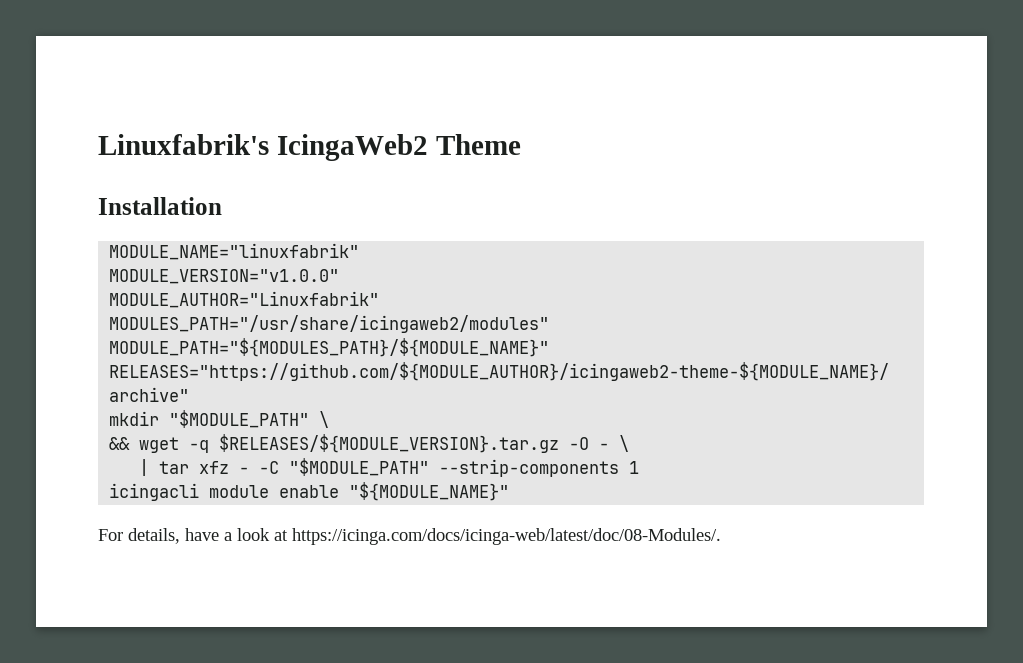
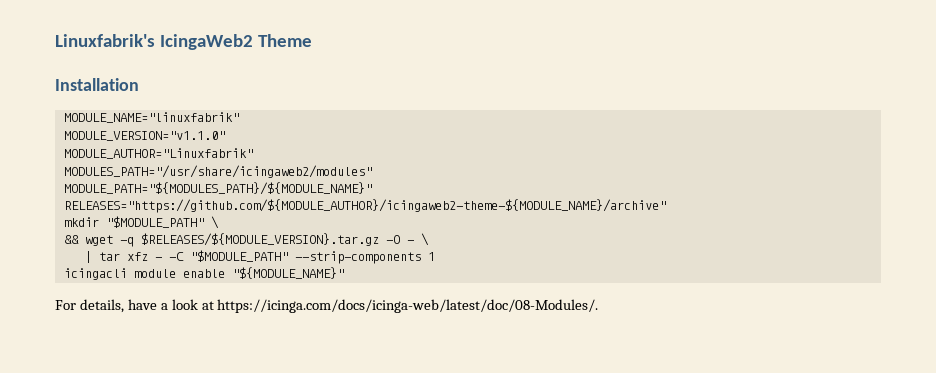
- MODULE_VERSION="v1.0.0"
+ MODULE_VERSION="v1.1.0"

